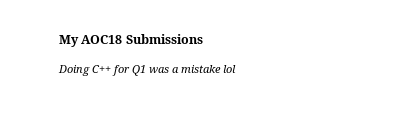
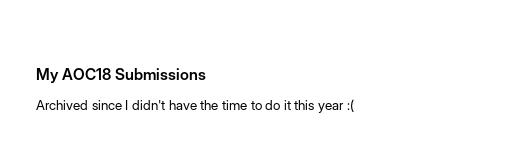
- Doing C++ for Q1 was a mistake lol
+ Archived since I didn't have the time to do it this year :(

